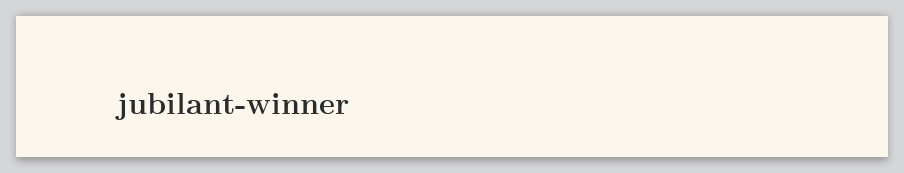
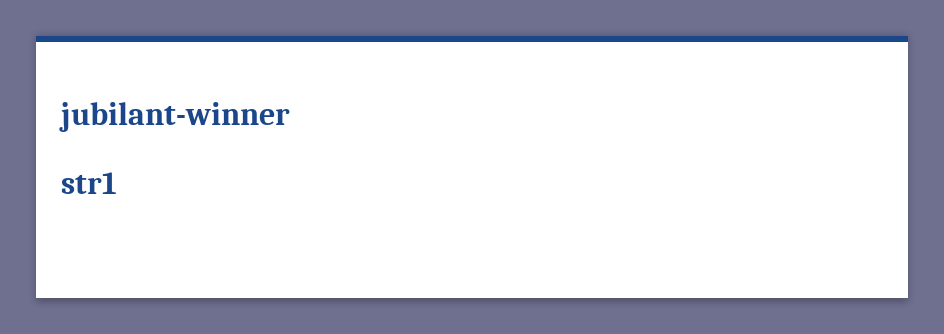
+ str1

